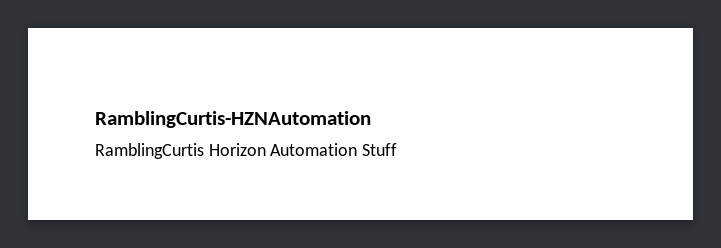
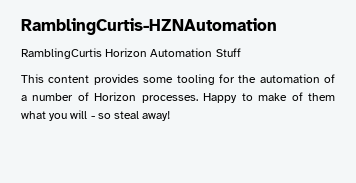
+ This content provides some tooling for the automation of a number of Horizon processes. Happy to make of them what you will - so steal away!

